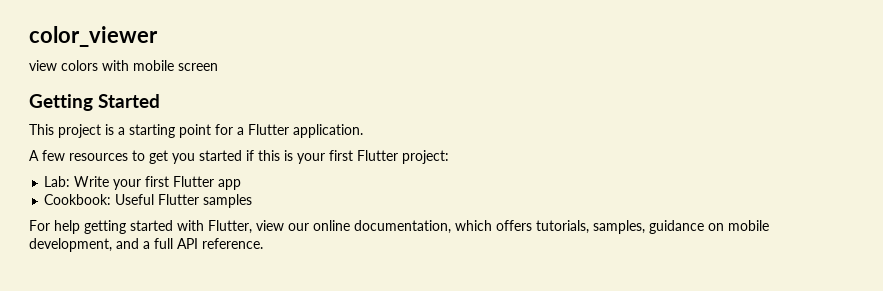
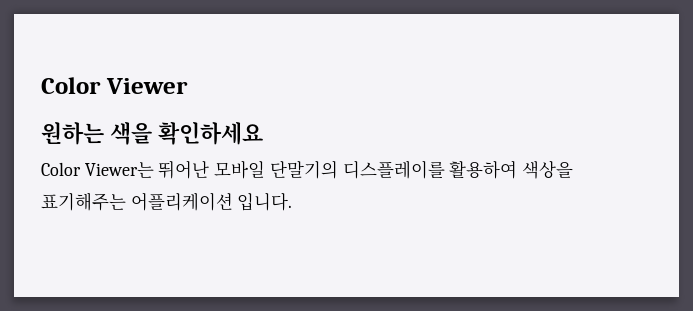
- color_viewer
- view colors with mobile screen
- Getting Started
- This project is a starting point for a Flutter application.
- A few resources to get you started if this is your first Flutter project:
- Lab: Write your first Flutter app
- Cookbook: Useful Flutter samples
- For help getting started with Flutter, view our online documentation, which offers tutorials, samples, guidance on mobile development, and a full API reference.
+ Color Viewer
+ 원하는 색을 확인하세요
+ Color Viewer는 뛰어난 모바일 단말기의 디스플레이를 활용하여 색상을 표기해주는 어플리케이션 입니다.

